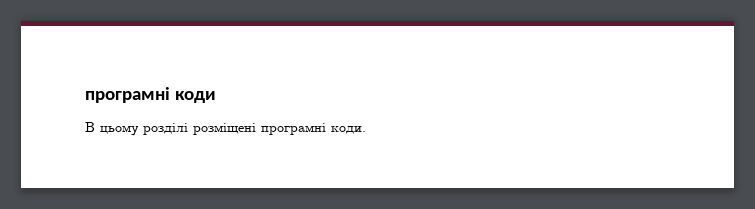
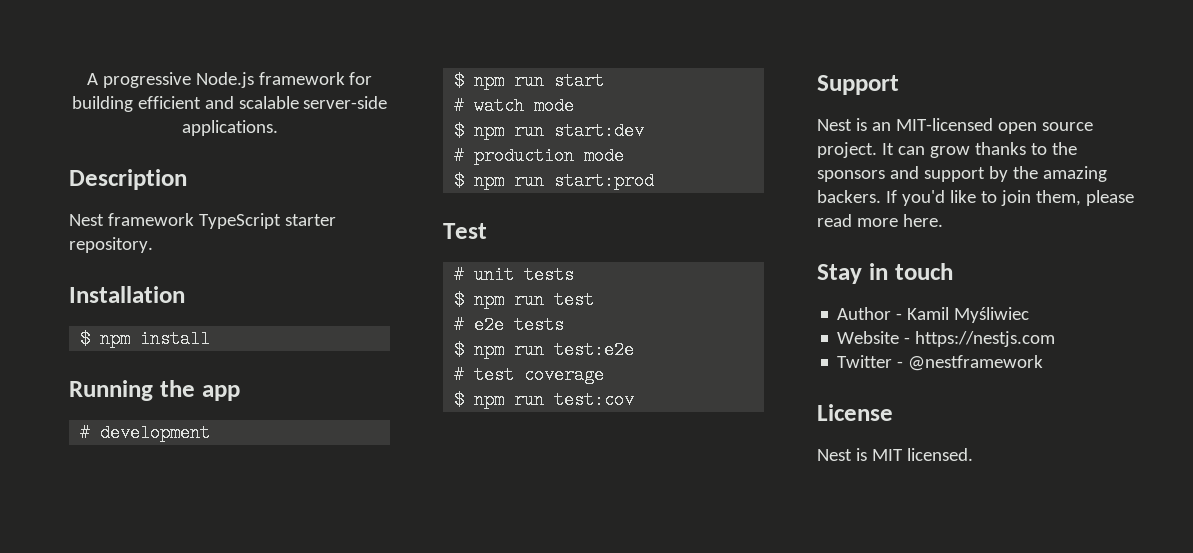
- програмні коди
- В цьому розділі розміщені програмні коди.
+ A progressive Node.js framework for building efficient and scalable server-side applications.
+ Description
+ Nest framework TypeScript starter repository.
+ Installation
+ $ npm install
+ Running the app
+ # development
+ $ npm run start
+ # watch mode
+ $ npm run start:dev
+ # production mode
+ $ npm run start:prod
+ Test
+ # unit tests
+ $ npm run test
+ # e2e tests
+ $ npm run test:e2e
+ # test coverage
+ $ npm run test:cov
+ Support
+ Nest is an MIT-licensed open source project. It can grow thanks to the sponsors and support by the amazing backers. If you'd like to join them, please read more here.
+ Stay in touch
+ Author - Kamil Myśliwiec
+ Website - https://nestjs.com
+ Twitter - @nestframework
+ License
+ Nest is MIT licensed.

